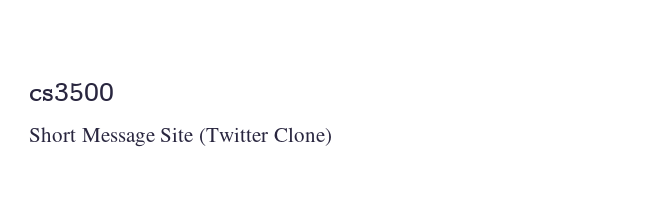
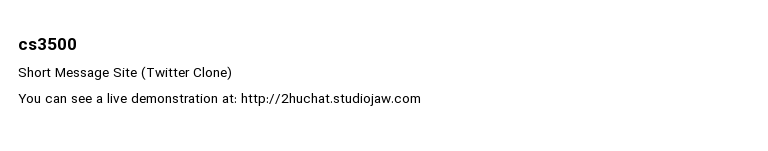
+ You can see a live demonstration at: http://2huchat.studiojaw.com

